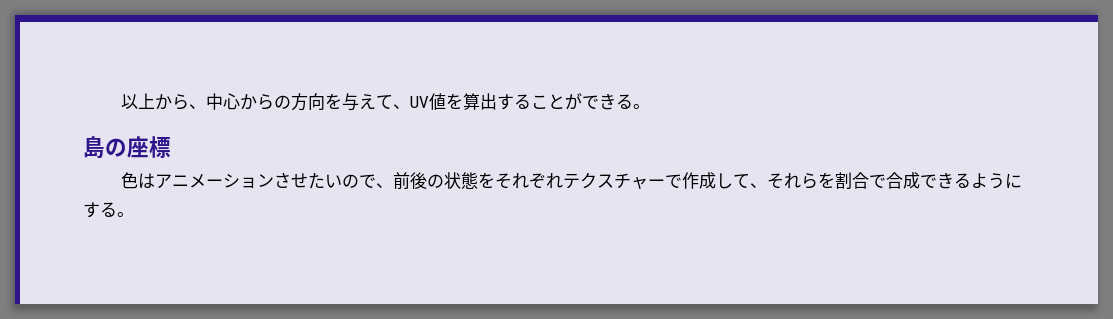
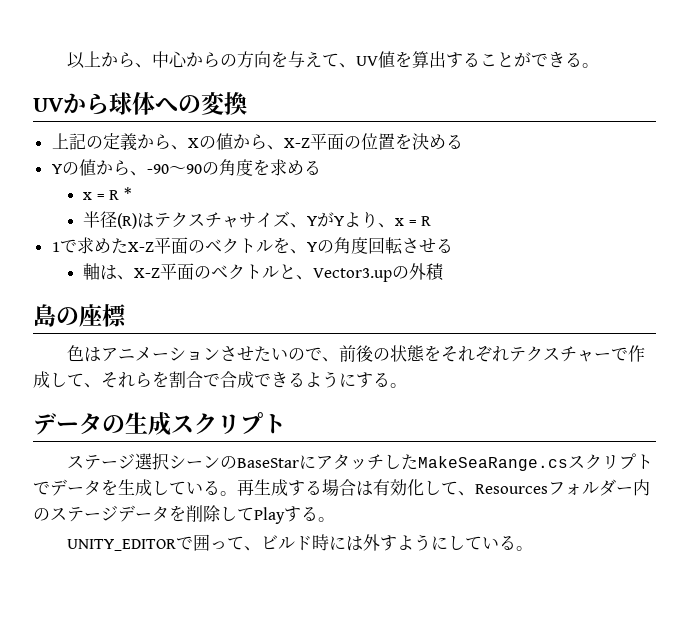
+ UVから球体への変換
+ 上記の定義から、Xの値から、X-Z平面の位置を決める
+ Yの値から、-90～90の角度を求める
+ x = R *
+ 半径(R)はテクスチャサイズ、YがYより、x = R
+ 1で求めたX-Z平面のベクトルを、Yの角度回転させる
+ 軸は、X-Z平面のベクトルと、Vector3.upの外積
+ データの生成スクリプト
+ ステージ選択シーンのBaseStarにアタッチしたMakeSeaRange.csスクリプトでデータを生成している。再生成する場合は有効化して、Resourcesフォルダー内のステージデータを削除してPlayする。
+ UNITY_EDITORで囲って、ビルド時には外すようにしている。

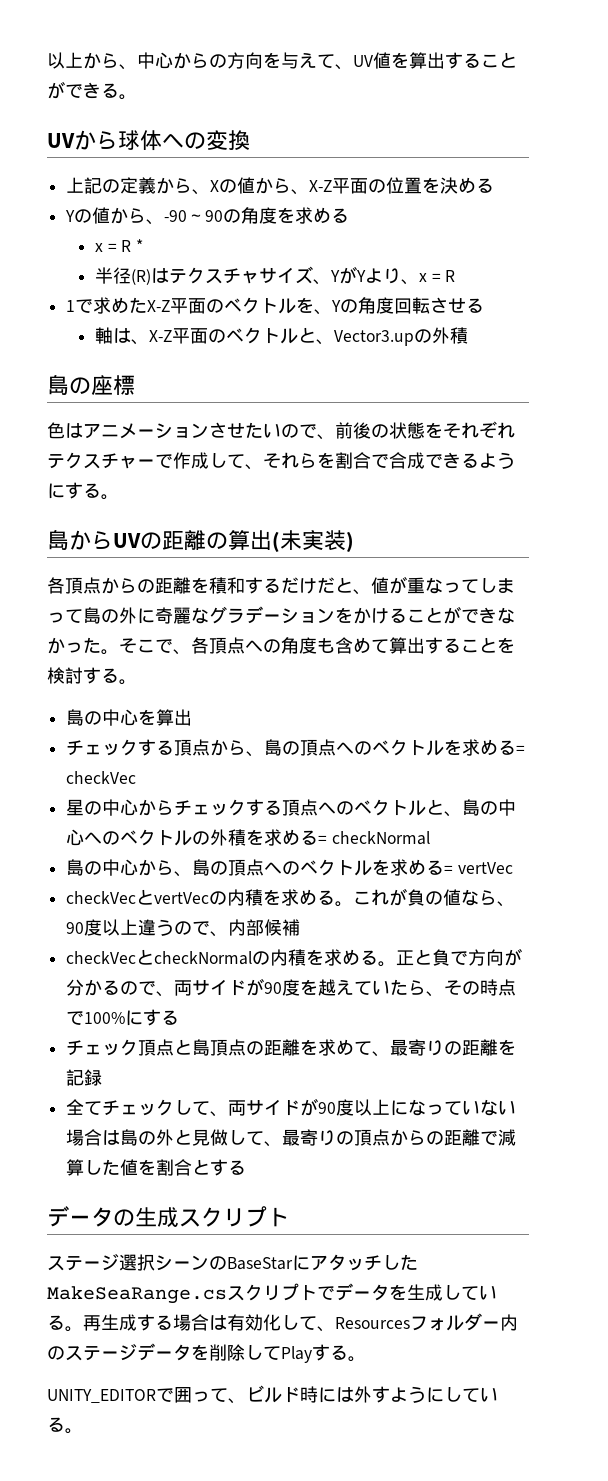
+ 島からUVの距離の算出(未実装)
+ 各頂点からの距離を積和するだけだと、値が重なってしまって島の外に奇麗なグラデーションをかけることができなかった。そこで、各頂点への角度も含めて算出することを検討する。
+ 島の中心を算出
+ チェックする頂点から、島の頂点へのベクトルを求める= checkVec
+ 星の中心からチェックする頂点へのベクトルと、島の中心へのベクトルの外積を求める= checkNormal
+ 島の中心から、島の頂点へのベクトルを求める= vertVec
+ checkVecとvertVecの内積を求める。これが負の値なら、90度以上違うので、内部候補
+ checkVecとcheckNormalの内積を求める。正と負で方向が分かるので、両サイドが90度を越えていたら、その時点で100%にする
+ チェック頂点と島頂点の距離を求めて、最寄りの距離を記録
+ 全てチェックして、両サイドが90度以上になっていない場合は島の外と見做して、最寄りの頂点からの距離で減算した値を割合とする

